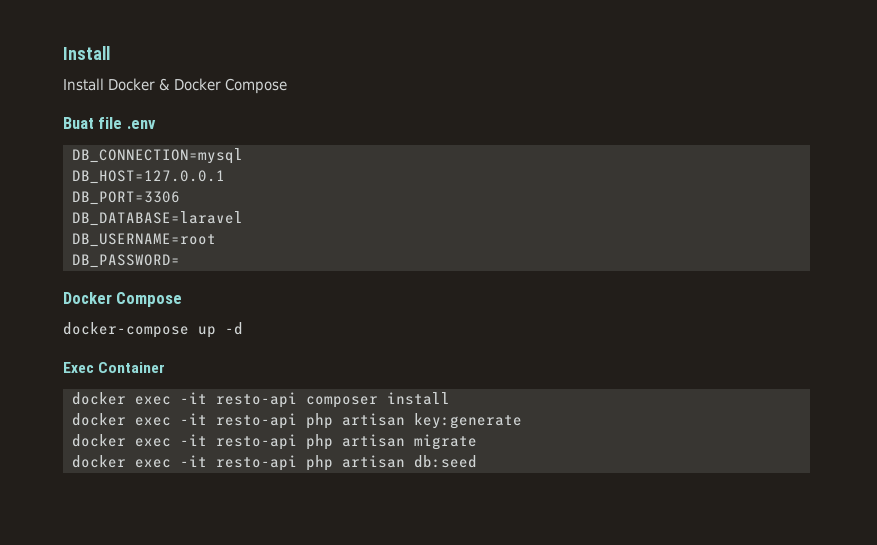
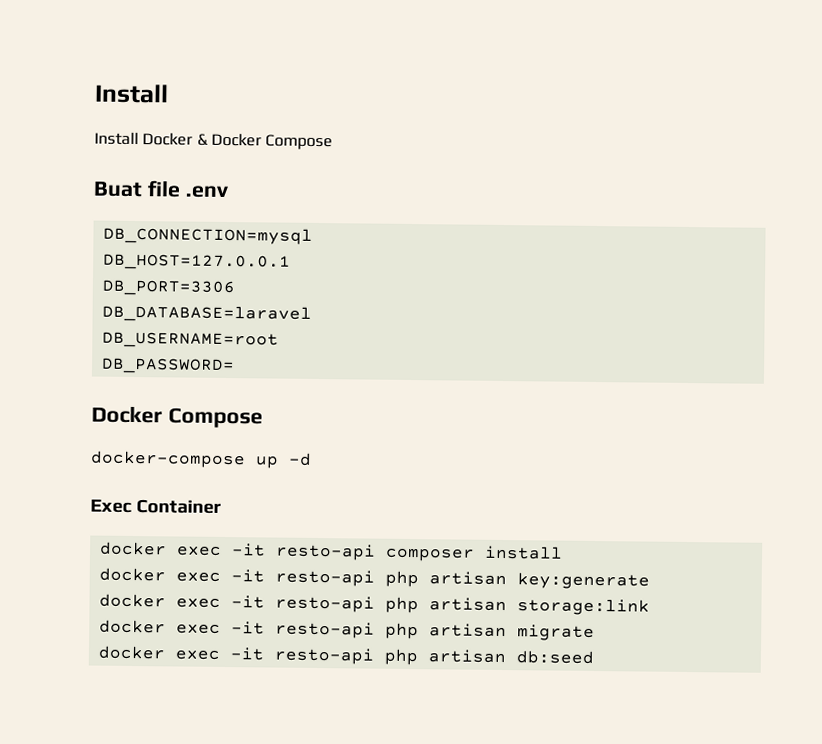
+ docker exec -it resto-api php artisan storage:link

